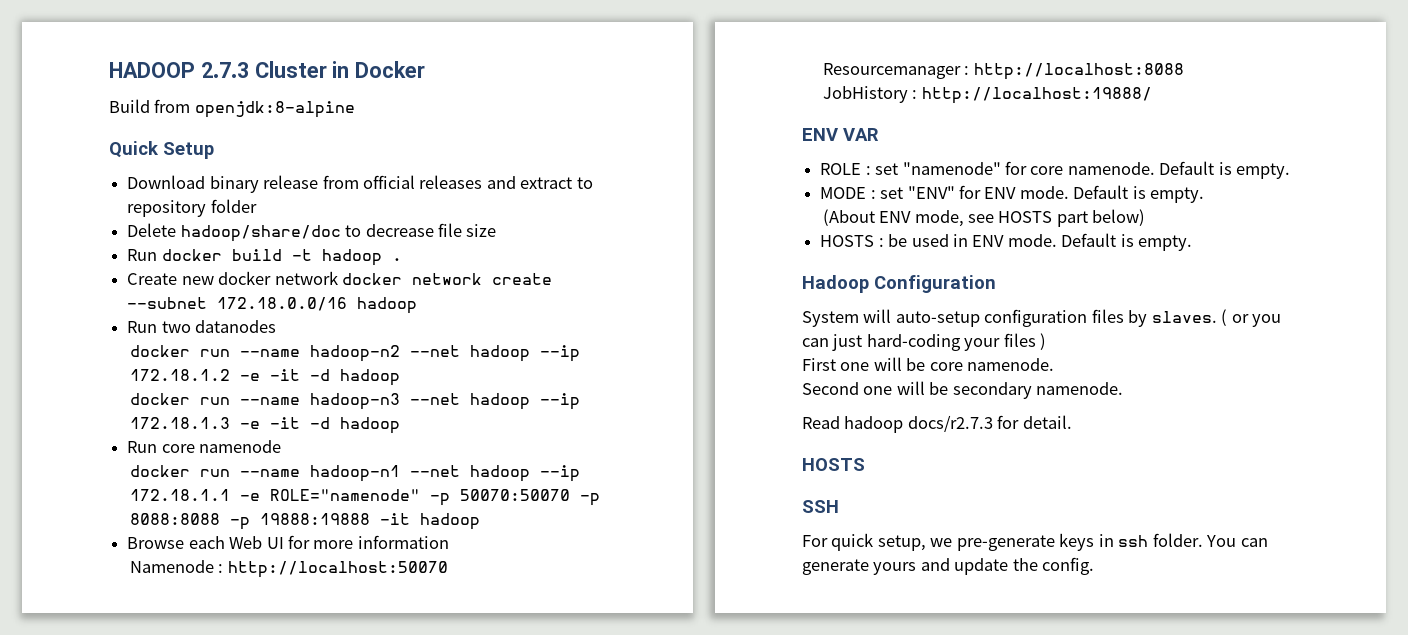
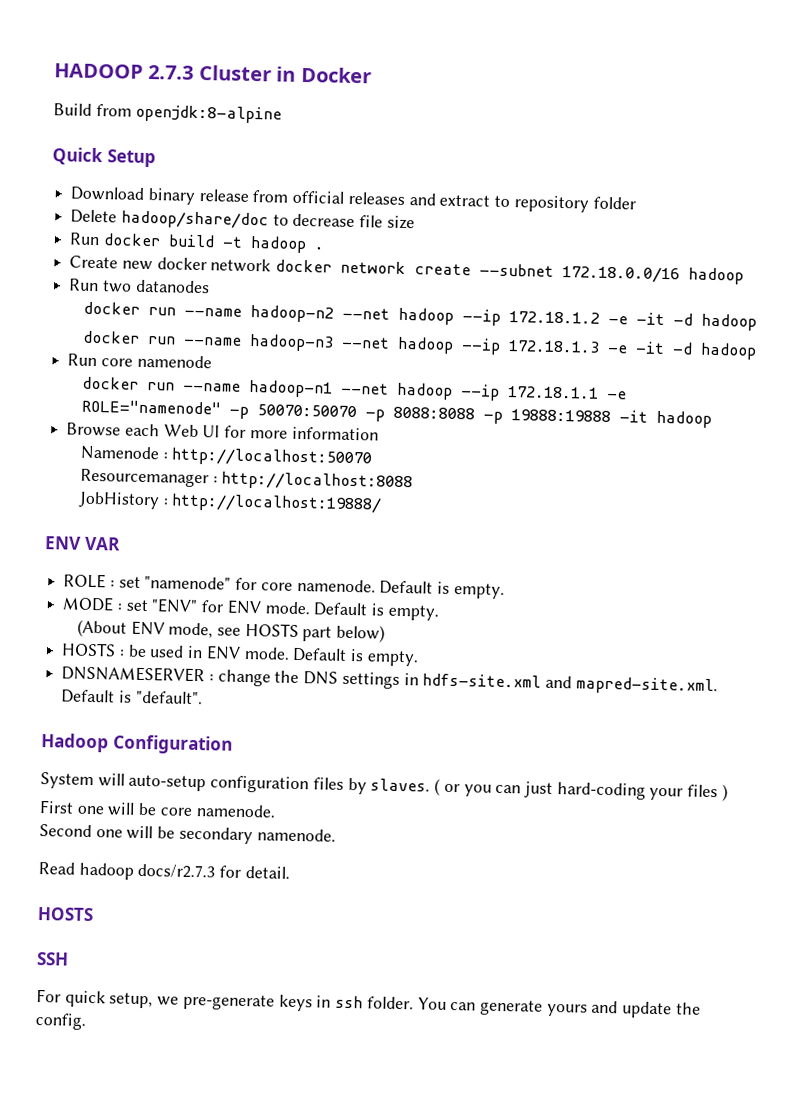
+ DNSNAMESERVER : change the DNS settings in hdfs-site.xml and mapred-site.xml. Default is "default".

